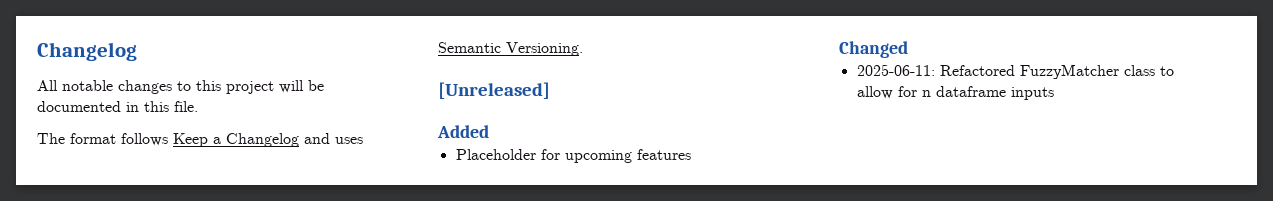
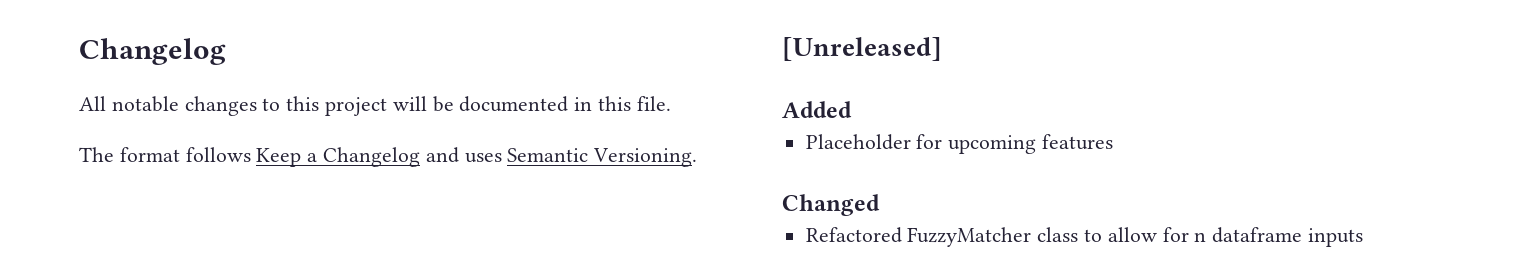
- 2025-06-11: Refactored FuzzyMatcher class to allow for n dataframe inputs
+ Refactored FuzzyMatcher class to allow for n dataframe inputs

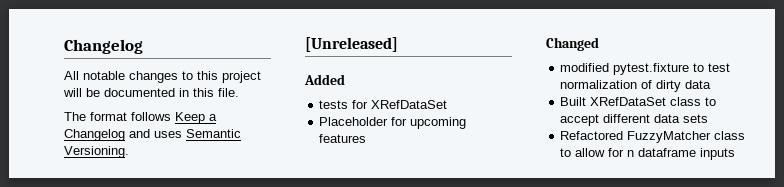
+ tests for XRefDataSet
+ modified pytest.fixture to test normalization of dirty data
+ Built XRefDataSet class to accept different data sets

